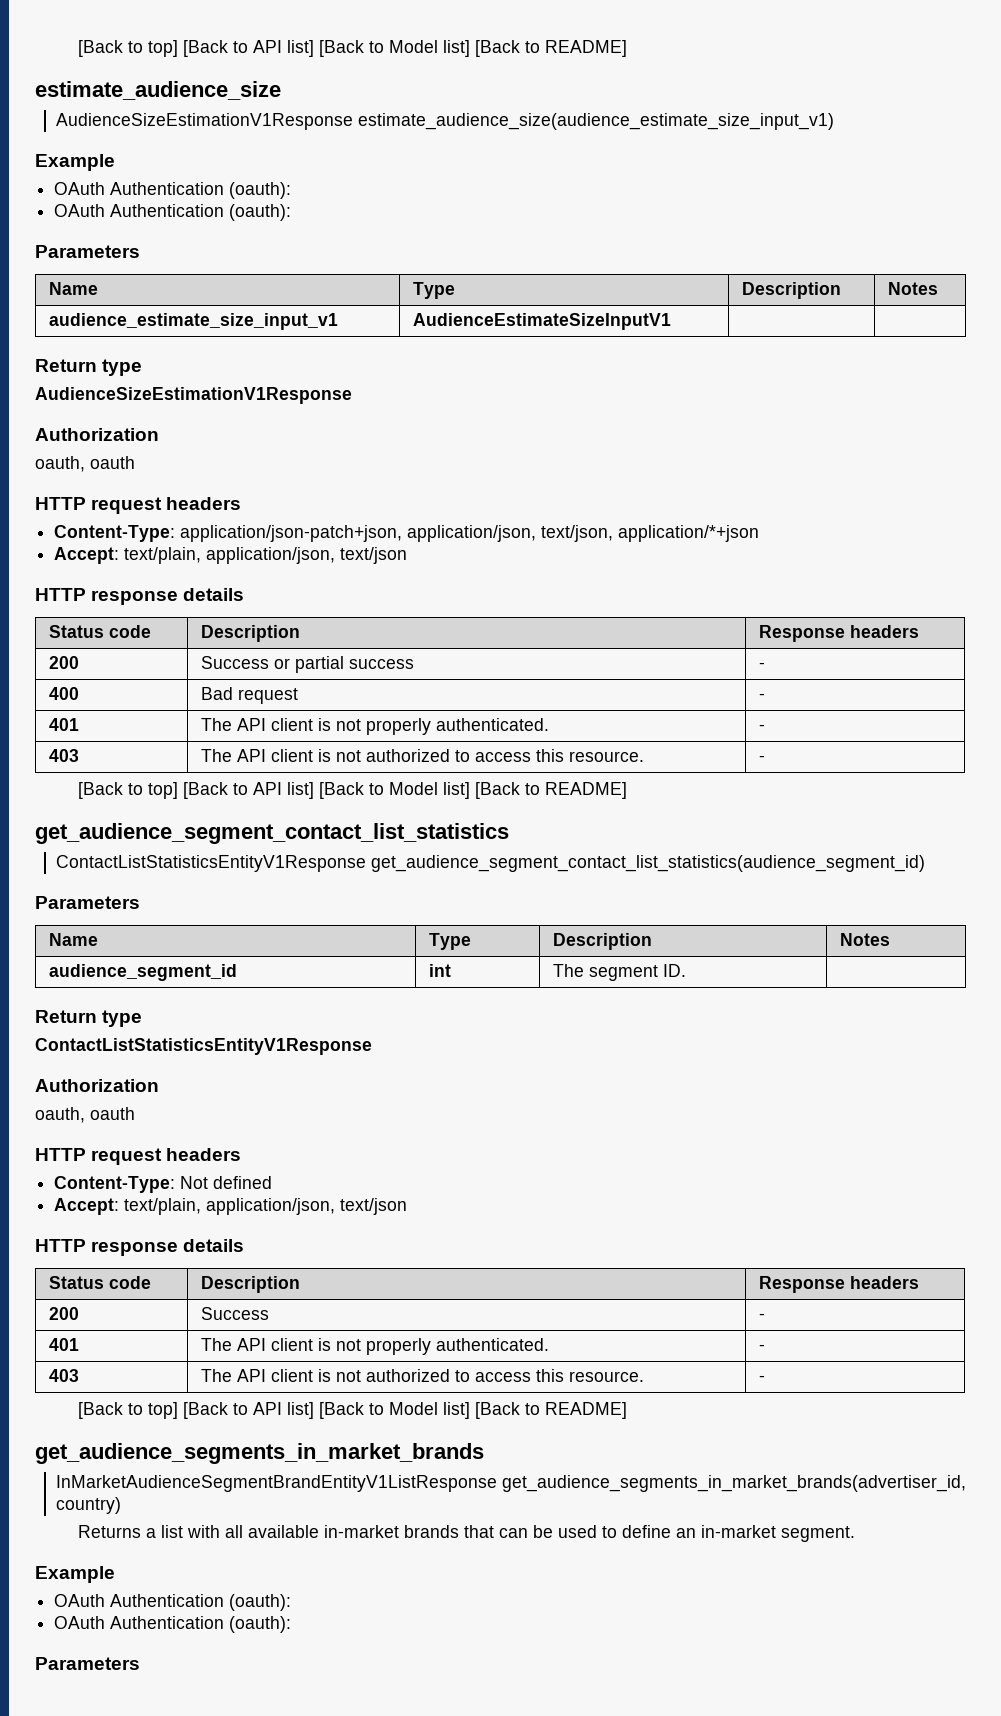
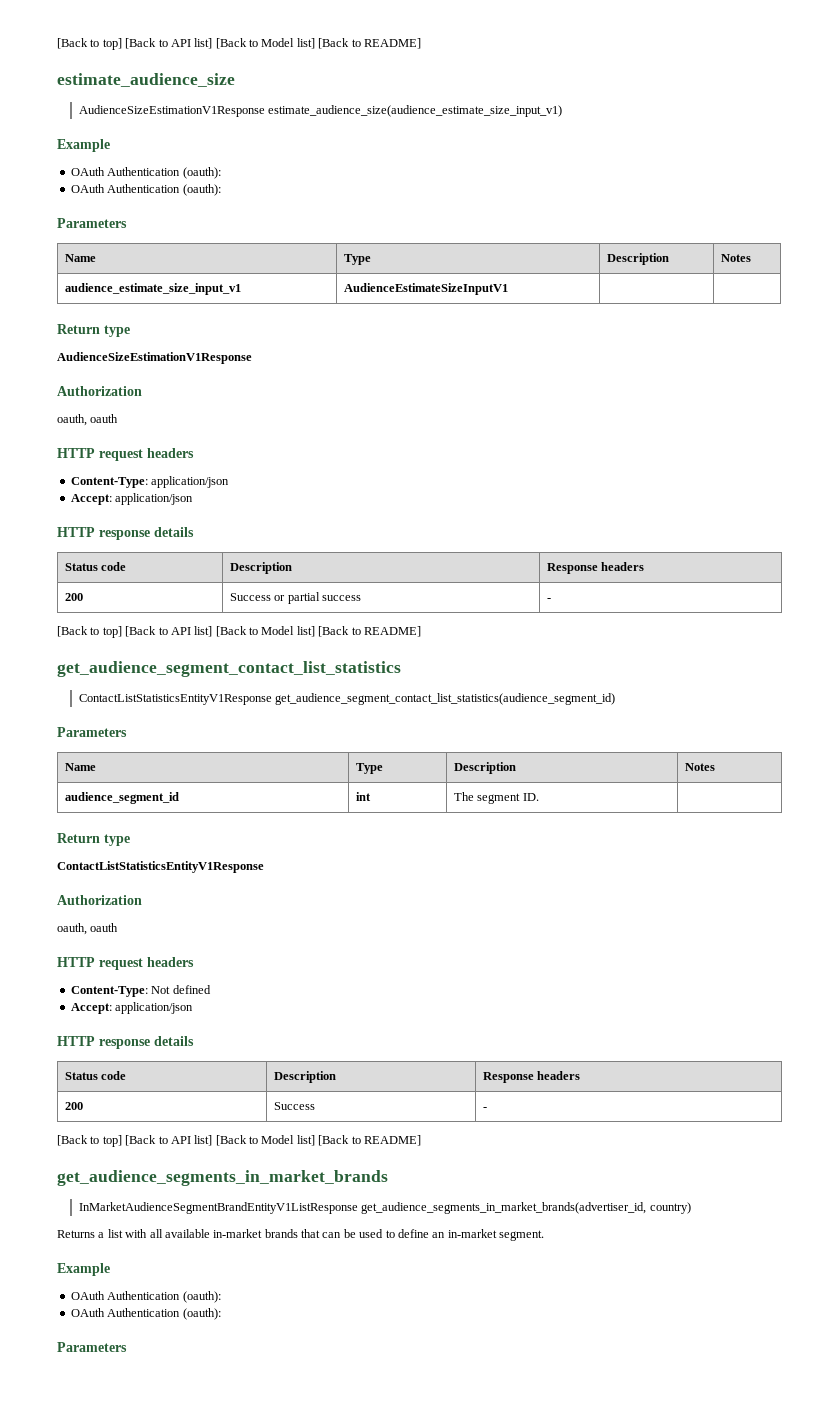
- Content-Type: application/json-patch+json, application/json, text/json, application/*+json
- Accept: text/plain, application/json, text/json
+ Content-Type: application/json
+ Accept: application/json
- 400 | Bad request | -
- 401 | The API client is not properly authenticated. | -
- 403 | The API client is not authorized to access this resource. | -
  Content-Type: Not defined
- Accept: text/plain, application/json, text/json
+ Accept: application/json
  200 | Success | -
- 401 | The API client is not properly authenticated. | -
- 403 | The API client is not authorized to access this resource. | -

